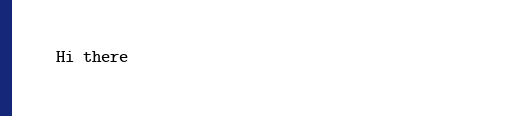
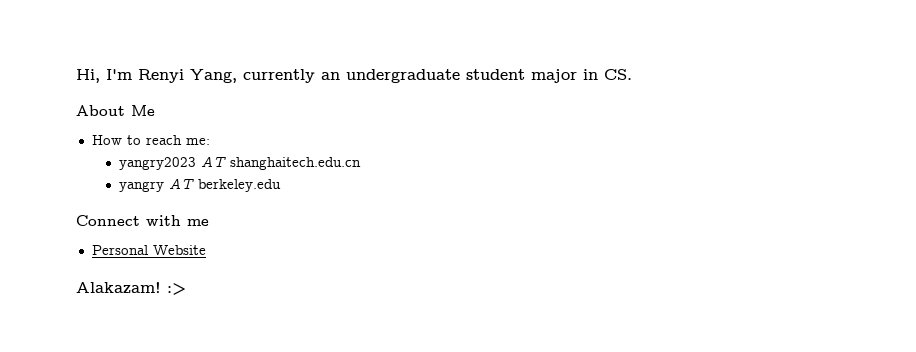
- Hi there
+ Hi, I'm Renyi Yang, currently an undergraduate student major in CS.
+ About Me
+ How to reach me:
+ yangry2023 AT shanghaitech.edu.cn
+ yangry AT berkeley.edu
+ Connect with me
+ Personal Website
+ Alakazam! :>

